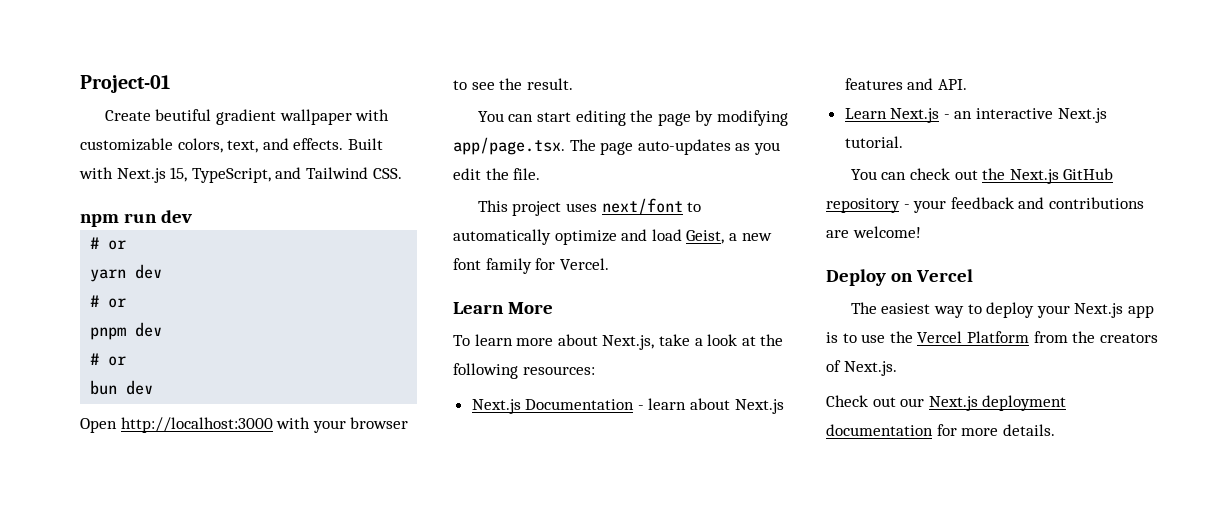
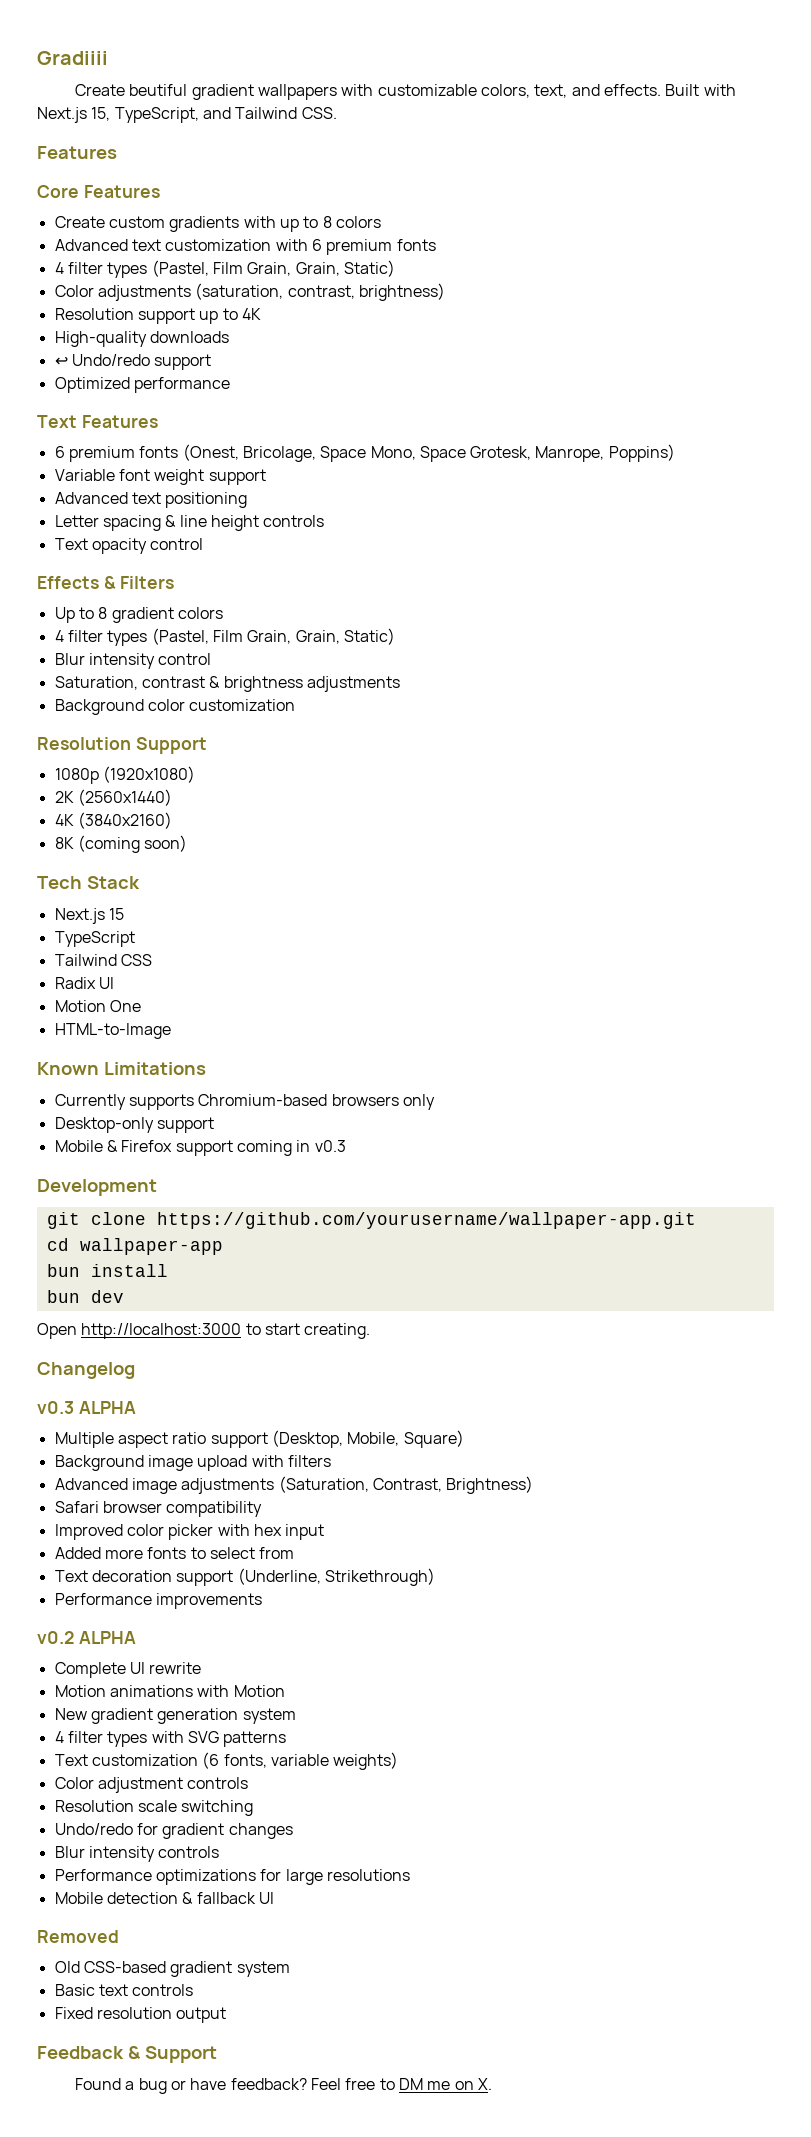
- Project-01
+ Gradiiii
- Create beutiful gradient wallpaper with customizable colors, text, and effects.
+ Create beutiful gradient wallpapers with customizable colors, text, and effects.
  Built with Next.js 15, TypeScript, and Tailwind CSS.
- npm run dev
- # or
- yarn dev
- # or
- pnpm dev
- # or
+ Features
+ Core Features
+ Create custom gradients with up to 8 colors
+ Advanced text customization with 6 premium fonts
+ 4 filter types (Pastel, Film Grain, Grain, Static)
+ Color adjustments (saturation, contrast, brightness)
+ Resolution support up to 4K
+ High-quality downloads
+ ↩ Undo/redo support
+ Optimized performance
+ Text Features
+ 6 premium fonts (Onest, Bricolage, Space Mono, Space Grotesk, Manrope, Poppins)
+ Variable font weight support
+ Advanced text positioning
+ Letter spacing & line height controls
+ Text opacity control
+ Effects & Filters
+ Up to 8 gradient colors
+ 4 filter types (Pastel, Film Grain, Grain, Static)
+ Blur intensity control
+ Saturation, contrast & brightness adjustments
+ Background color customization
+ Resolution Support
+ 1080p (1920x1080)
+ 2K (2560x1440)
+ 4K (3840x2160)
+ 8K (coming soon)
+ Tech Stack
+ Next.js 15
+ TypeScript
+ Tailwind CSS
+ Radix UI
+ Motion One
+ HTML-to-Image
+ Known Limitations
+ Currently supports Chromium-based browsers only
+ Desktop-only support
+ Mobile & Firefox support coming in v0.3
+ Development
+ git clone https://github.com/yourusername/wallpaper-app.git
+ cd wallpaper-app
+ bun install
  bun dev
- Open http://localhost:3000 with your browser to see the result.
- You can start editing the page by modifying app/page.tsx. The page auto-updates as you edit the file.
- This project uses next/font to automatically optimize and load Geist, a new font family for Vercel.
- Learn More
- To learn more about Next.js, take a look at the following resources:
- Next.js Documentation - learn about Next.js features and API.
- Learn Next.js - an interactive Next.js tutorial.
- You can check out the Next.js GitHub repository - your feedback and contributions are welcome!
- Deploy on Vercel
- The easiest way to deploy your Next.js app is to use the Vercel Platform from the creators of Next.js.
- Check out our Next.js deployment documentation for more details.
+ Open http://localhost:3000 to start creating.
+ Changelog
+ v0.3 ALPHA
+ Multiple aspect ratio support (Desktop, Mobile, Square)
+ Background image upload with filters
+ Advanced image adjustments (Saturation, Contrast, Brightness)
+ Safari browser compatibility
+ Improved color picker with hex input
+ Added more fonts to select from
+ Text decoration support (Underline, Strikethrough)
+ Performance improvements
+ v0.2 ALPHA
+ Complete UI rewrite
+ Motion animations with Motion
+ New gradient generation system
+ 4 filter types with SVG patterns
+ Text customization (6 fonts, variable weights)
+ Color adjustment controls
+ Resolution scale switching
+ Undo/redo for gradient changes
+ Blur intensity controls
+ Performance optimizations for large resolutions
+ Mobile detection & fallback UI
+ Removed
+ Old CSS-based gradient system
+ Basic text controls
+ Fixed resolution output
+ Feedback & Support
+ Found a bug or have feedback? Feel free to DM me on X.

